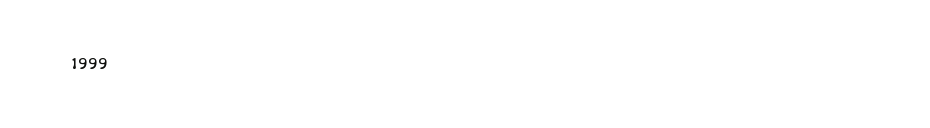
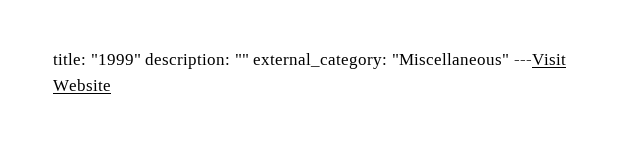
- 1999
+ title: "1999" description: "" external_category: "Miscellaneous" ---Visit Website

